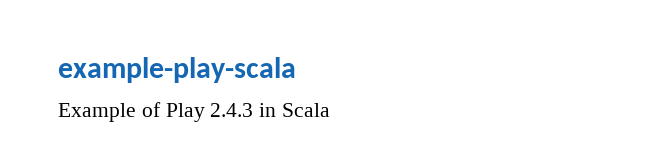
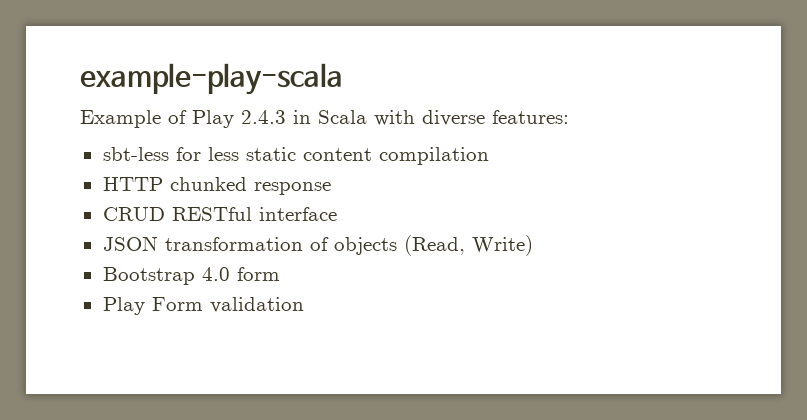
- Example of Play 2.4.3 in Scala
+ Example of Play 2.4.3 in Scala with diverse features:
+ sbt-less for less static content compilation
+ HTTP chunked response
+ CRUD RESTful interface
+ JSON transformation of objects (Read, Write)
+ Bootstrap 4.0 form
+ Play Form validation

